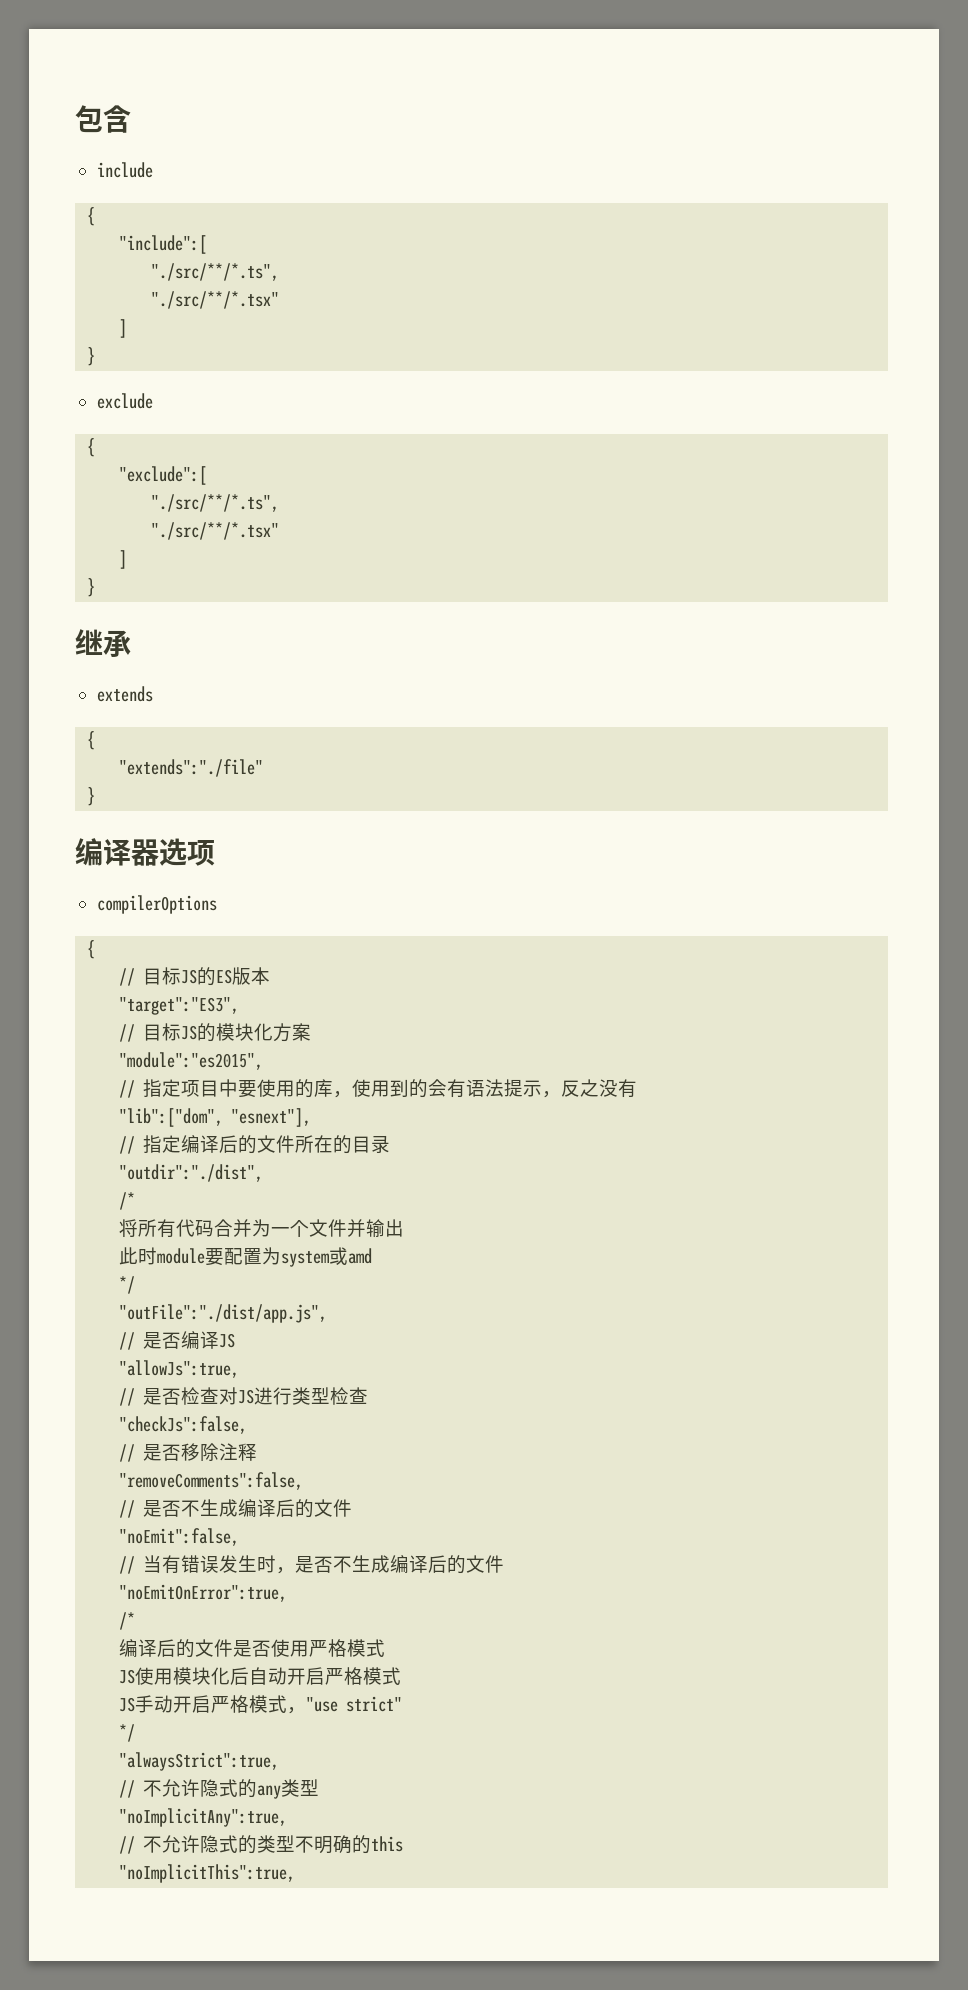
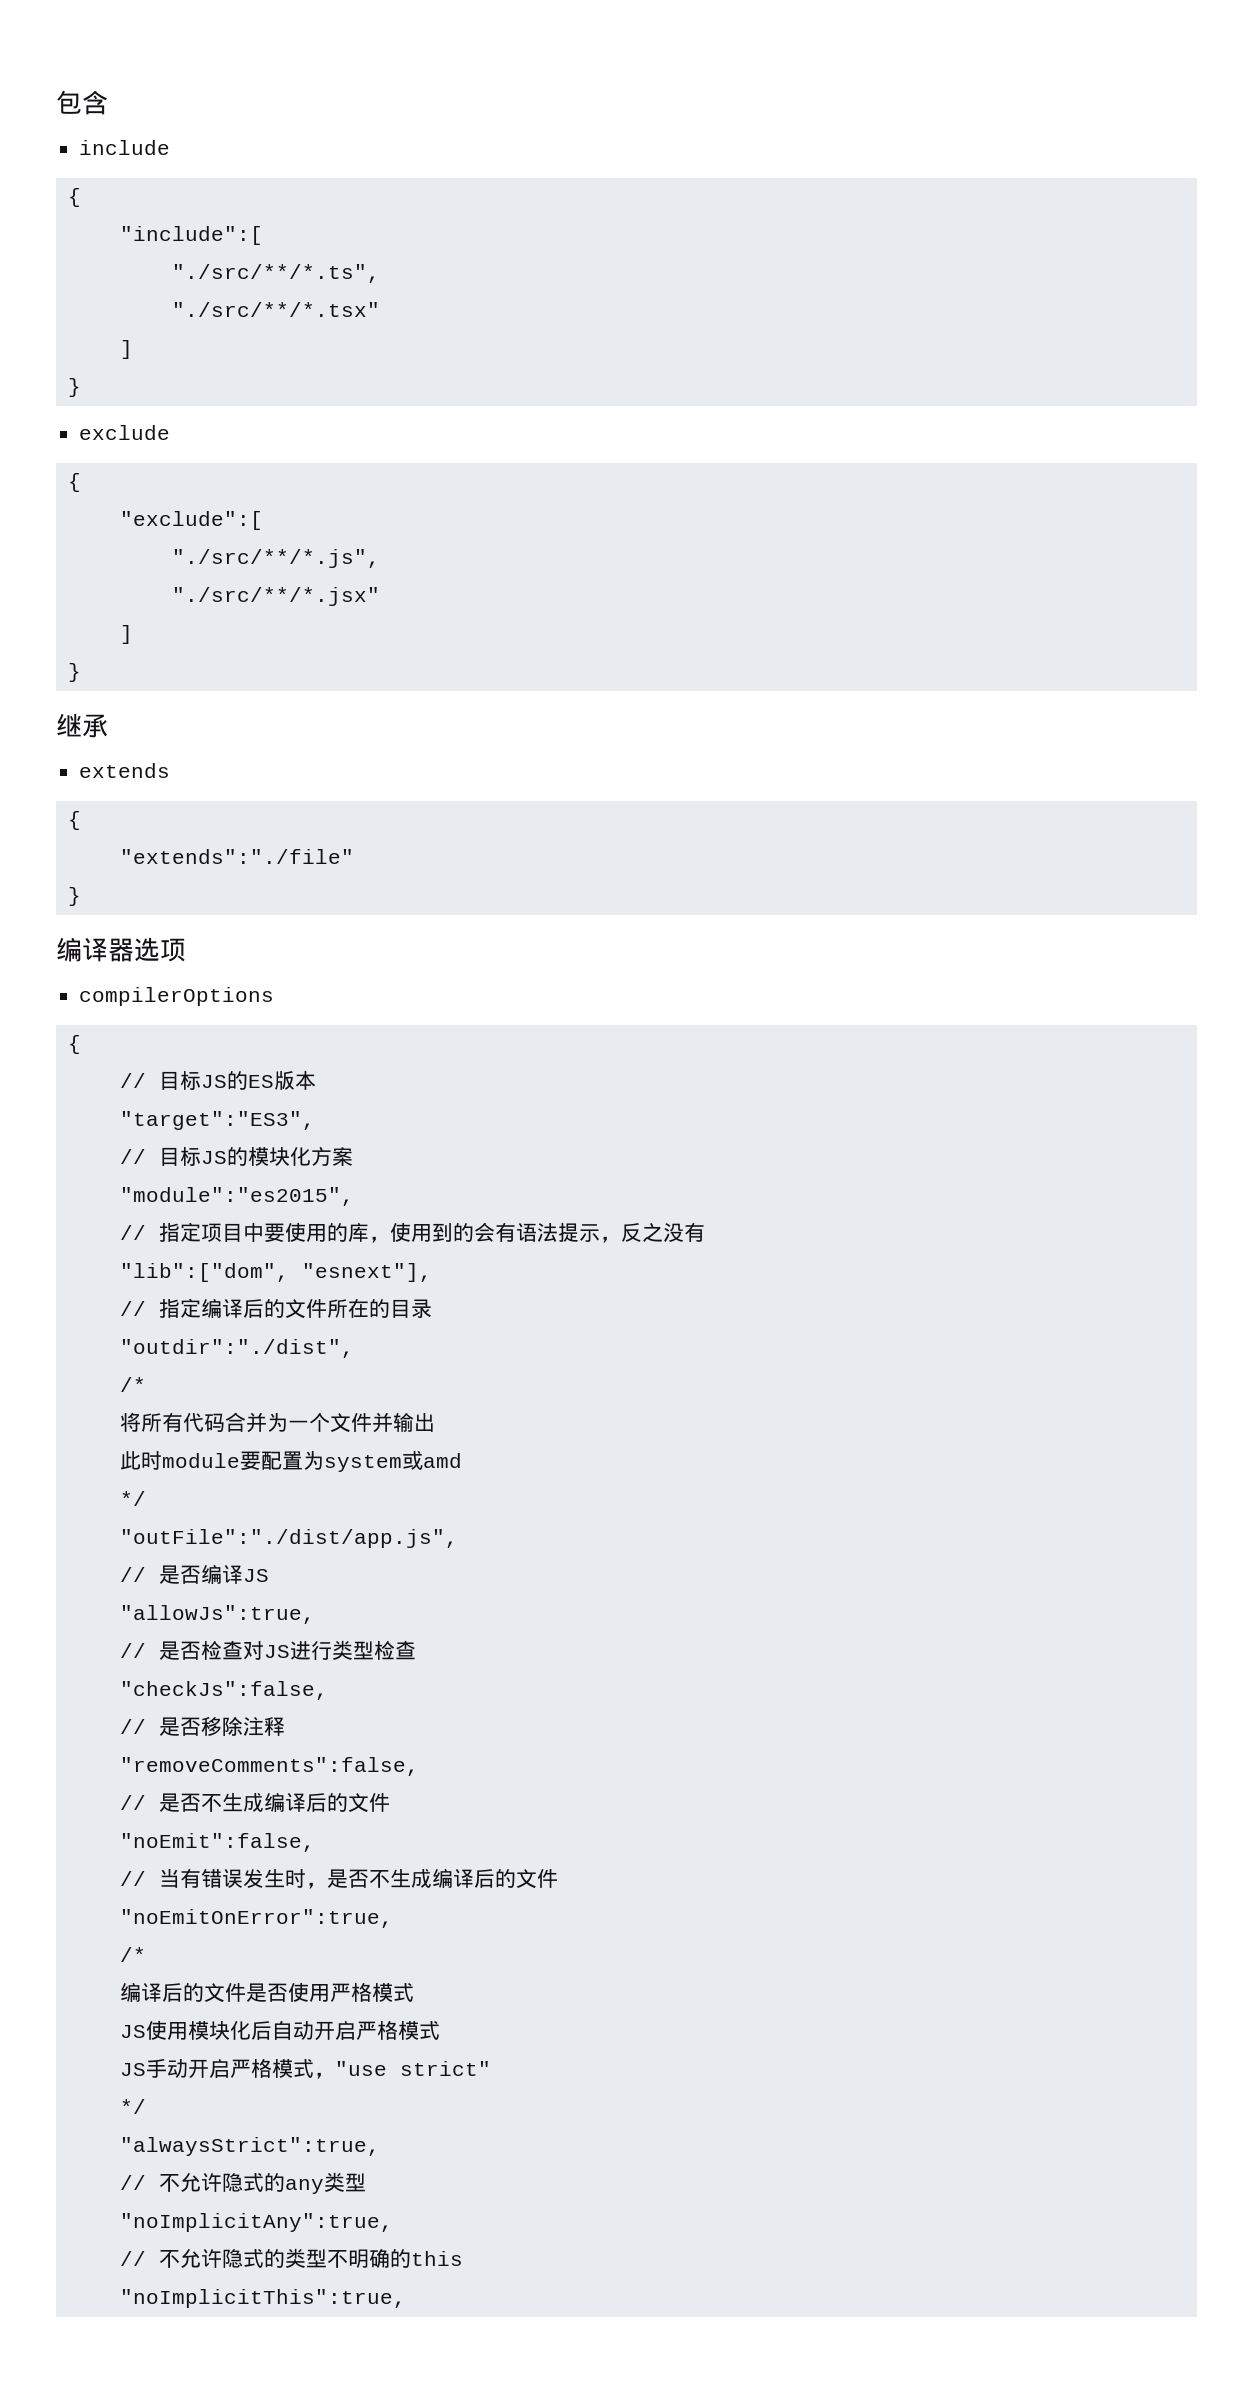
  "exclude":[
- "./src/**/*.ts",
- "./src/**/*.tsx"
+ "./src/**/*.js",
+ "./src/**/*.jsx"

